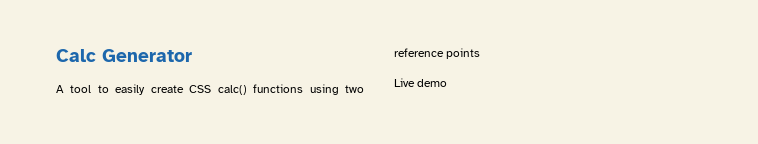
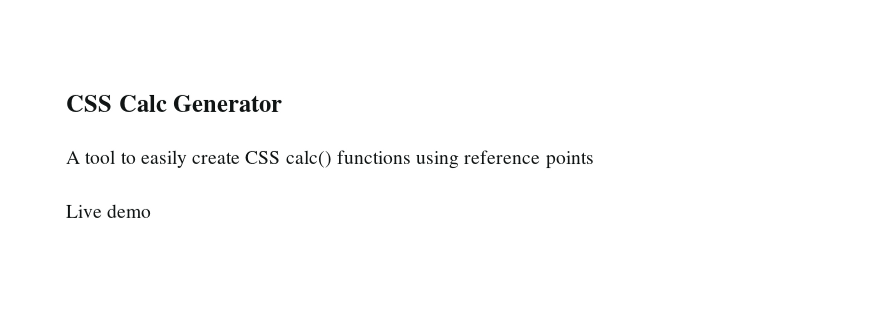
- Calc Generator
+ CSS Calc Generator
- A tool to easily create CSS calc() functions using two reference points
+ A tool to easily create CSS calc() functions using reference points

